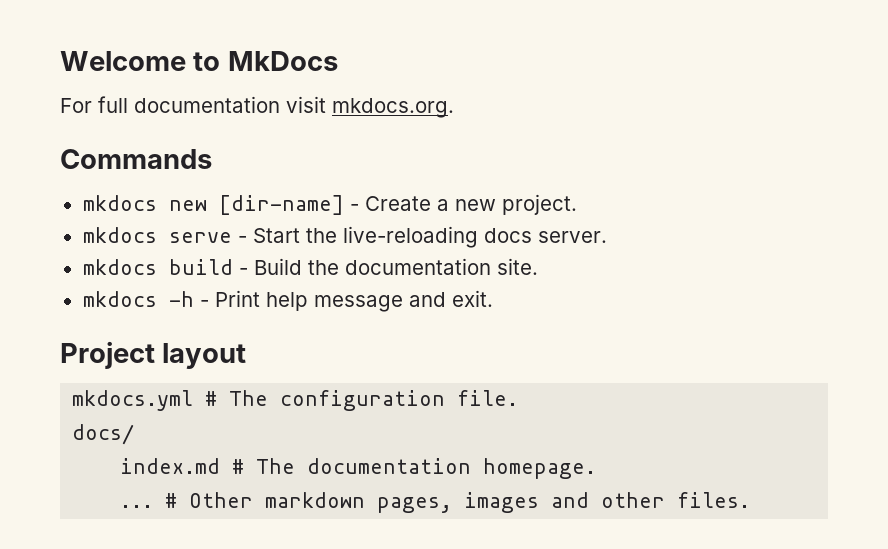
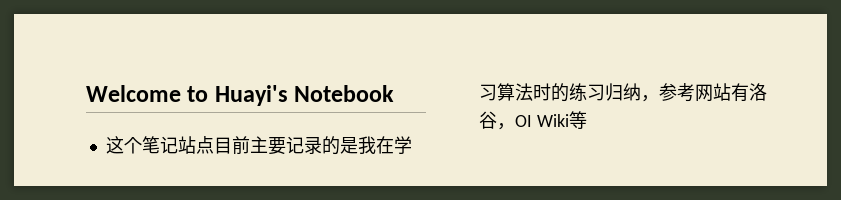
- Welcome to MkDocs
- For full documentation visit mkdocs.org.
- Commands
- mkdocs new [dir-name] - Create a new project.
- mkdocs serve - Start the live-reloading docs server.
- mkdocs build - Build the documentation site.
- mkdocs -h - Print help message and exit.
- Project layout
- mkdocs.yml # The configuration file.
- docs/
- index.md # The documentation homepage.
- ... # Other markdown pages, images and other files.
+ Welcome to Huayi's Notebook
+ 这个笔记站点目前主要记录的是我在学习算法时的练习归纳，参考网站有洛谷，OI Wiki等

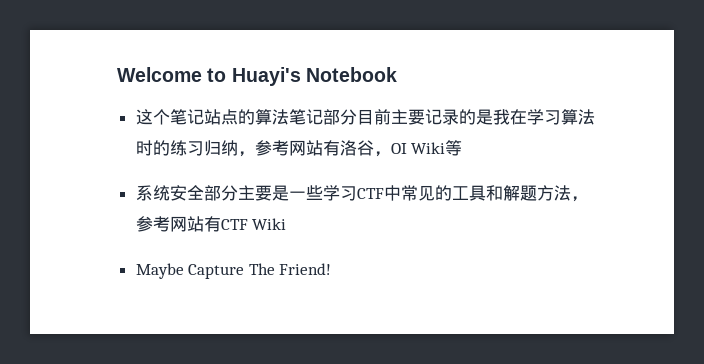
- 这个笔记站点目前主要记录的是我在学习算法时的练习归纳，参考网站有洛谷，OI Wiki等
+ 这个笔记站点的算法笔记部分目前主要记录的是我在学习算法时的练习归纳，参考网站有洛谷，OI Wiki等
+ 系统安全部分主要是一些学习CTF中常见的工具和解题方法，参考网站有CTF Wiki
+ Maybe Capture The Friend!

